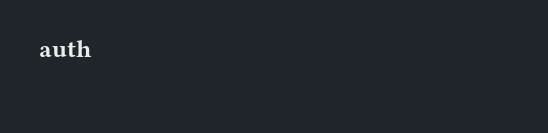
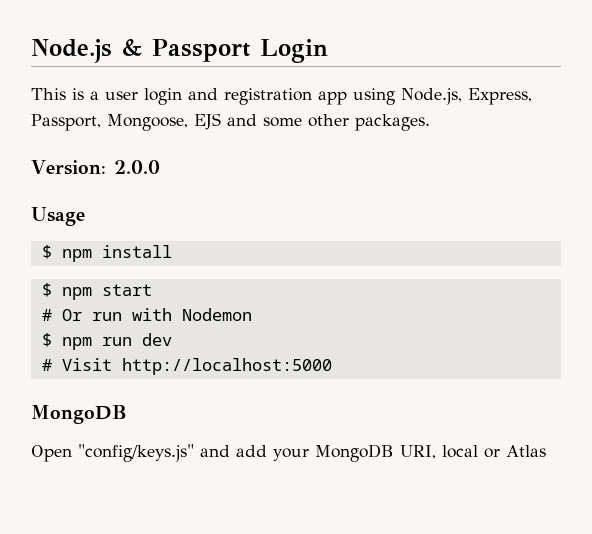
- auth
+ Node.js & Passport Login
+ This is a user login and registration app using Node.js, Express, Passport, Mongoose, EJS and some other packages.
+ Version: 2.0.0
+ Usage
+ $ npm install
+ $ npm start
+ # Or run with Nodemon
+ $ npm run dev
+ # Visit http://localhost:5000
+ MongoDB
+ Open "config/keys.js" and add your MongoDB URI, local or Atlas

